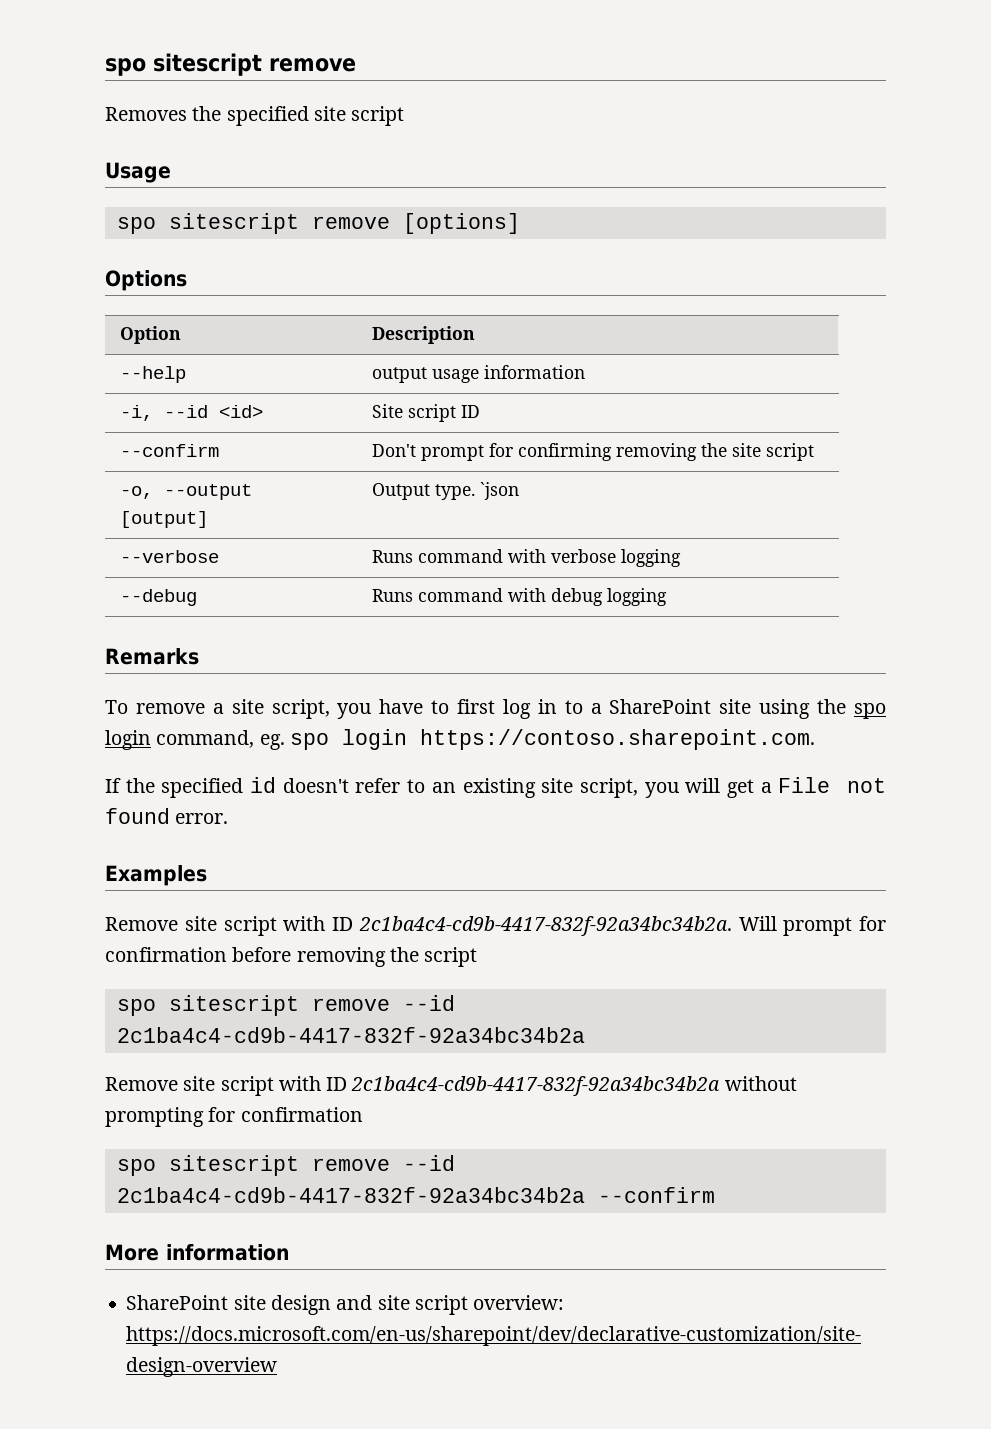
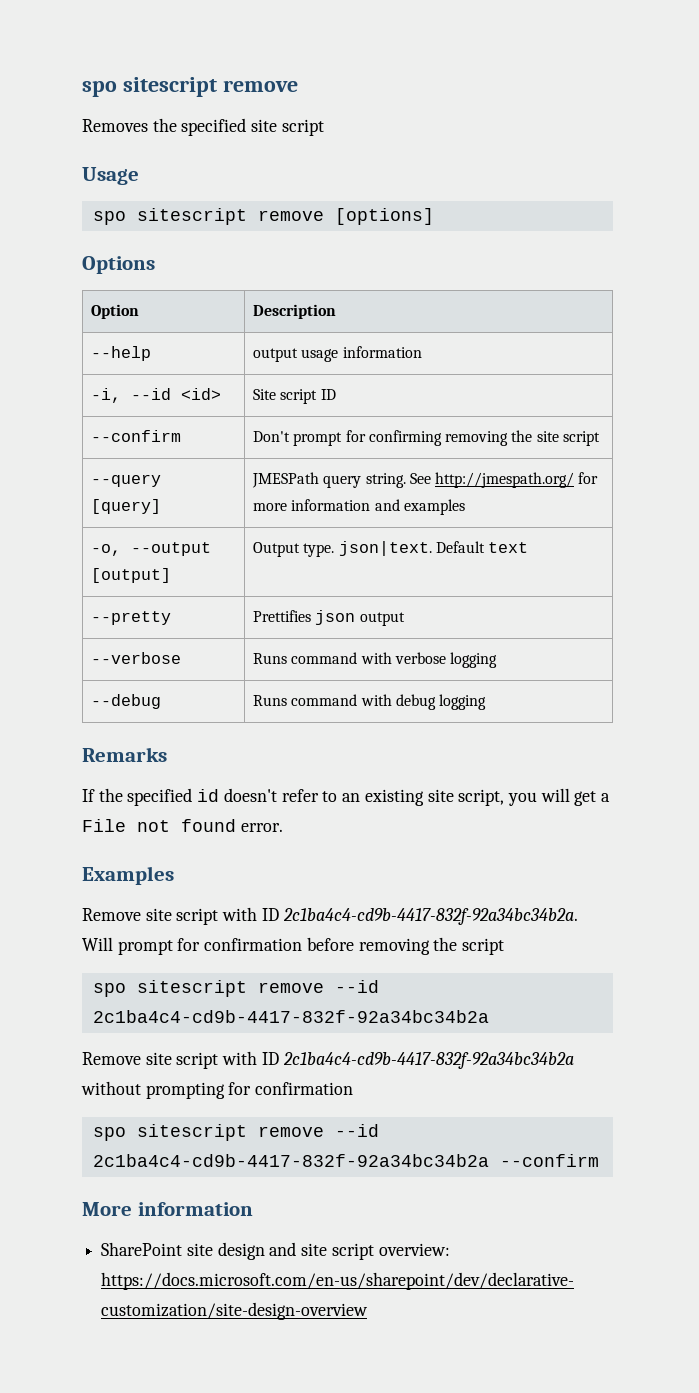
+ --query [query] | JMESPath query string. See http://jmespath.org/ for more information and examples
- -o, --output [output] | Output type. `json
+ -o, --output [output] | Output type. json|text. Default text
+ --pretty | Prettifies json output
- To remove a site script, you have to first log in to a SharePoint site using the spo login command, eg. spo login https://contoso.sharepoint.com.

